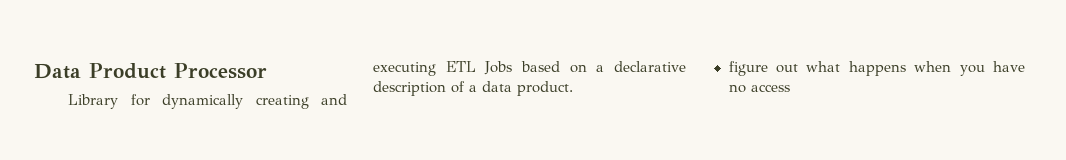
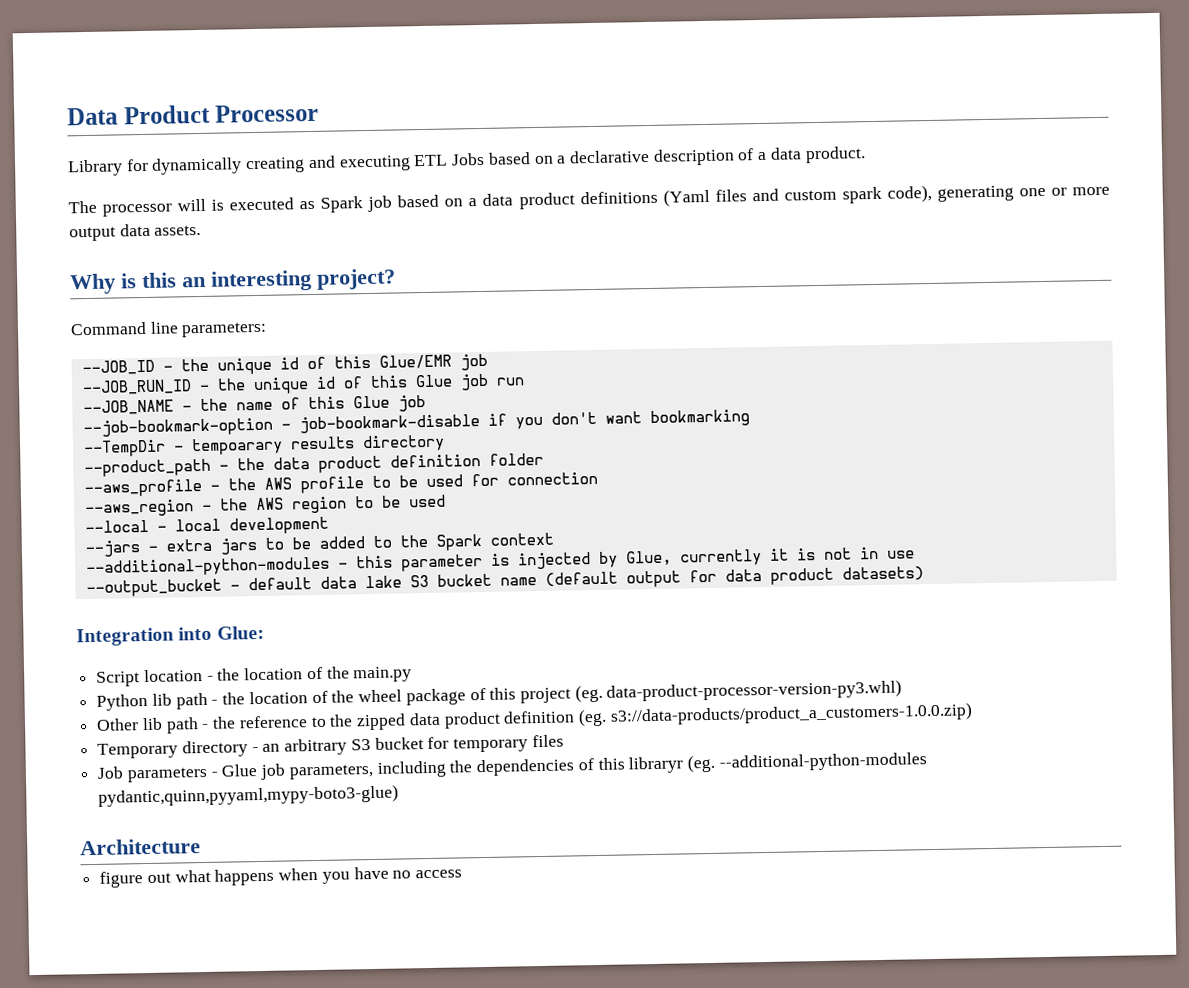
+ The processor will is executed as Spark job based on a data product definitions (Yaml files and custom spark code), generating one or more output data assets.
+ Why is this an interesting project?
+ Command line parameters:
+ --JOB_ID - the unique id of this Glue/EMR job
+ --JOB_RUN_ID - the unique id of this Glue job run
+ --JOB_NAME - the name of this Glue job
+ --job-bookmark-option - job-bookmark-disable if you don't want bookmarking
+ --TempDir - tempoarary results directory
+ --product_path - the data product definition folder
+ --aws_profile - the AWS profile to be used for connection
+ --aws_region - the AWS region to be used
+ --local - local development
+ --jars - extra jars to be added to the Spark context
+ --additional-python-modules - this parameter is injected by Glue, currently it is not in use
+ --output_bucket - default data lake S3 bucket name (default output for data product datasets)
+ Integration into Glue:
+ Script location - the location of the main.py
+ Python lib path - the location of the wheel package of this project (eg. data-product-processor-version-py3.whl)
+ Other lib path - the reference to the zipped data product definition (eg. s3://data-products/product_a_customers-1.0.0.zip)
+ Temporary directory - an arbitrary S3 bucket for temporary files
+ Job parameters - Glue job parameters, including the dependencies of this libraryr (eg. --additional-python-modules pydantic,quinn,pyyaml,mypy-boto3-glue)
+ Architecture

